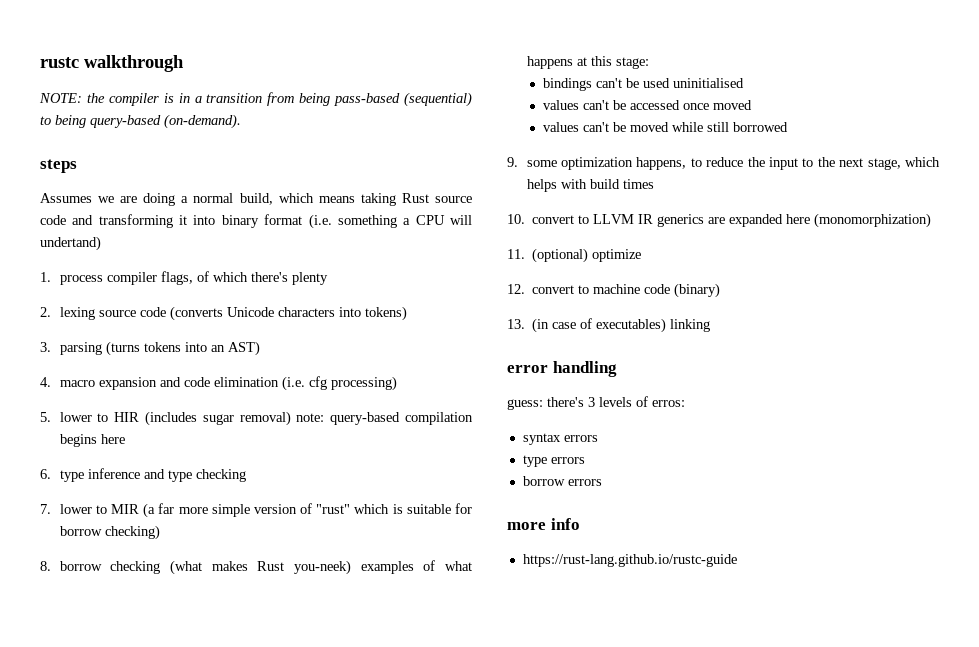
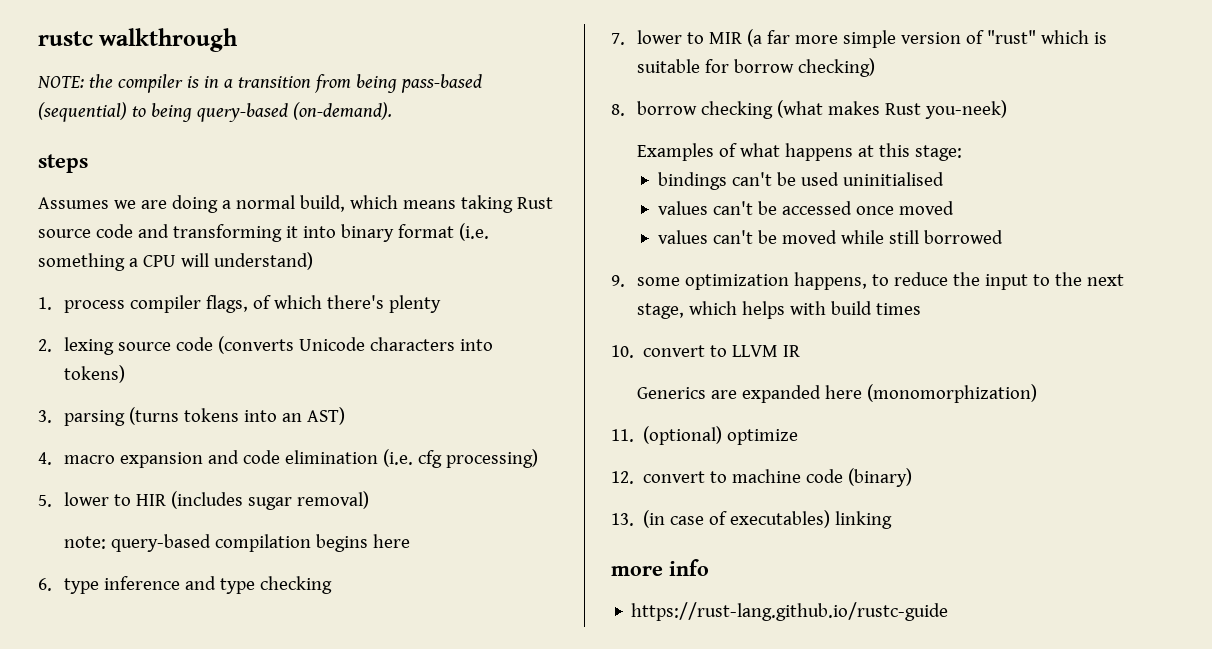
- Assumes we are doing a normal build, which means taking Rust source code and transforming it into binary format (i.e. something a CPU will undertand)
+ Assumes we are doing a normal build, which means taking Rust source code and transforming it into binary format (i.e. something a CPU will understand)
- 5. lower to HIR (includes sugar removal) note: query-based compilation begins here
+ 5. lower to HIR (includes sugar removal)
+ note: query-based compilation begins here
- 8. borrow checking (what makes Rust you-neek) examples of what happens at this stage:
+ 8. borrow checking (what makes Rust you-neek)
+ Examples of what happens at this stage:
- 10. convert to LLVM IR generics are expanded here (monomorphization)
+ 10. convert to LLVM IR
+ Generics are expanded here (monomorphization)
- error handling
- guess: there's 3 levels of erros:
- syntax errors
- type errors
- borrow errors

